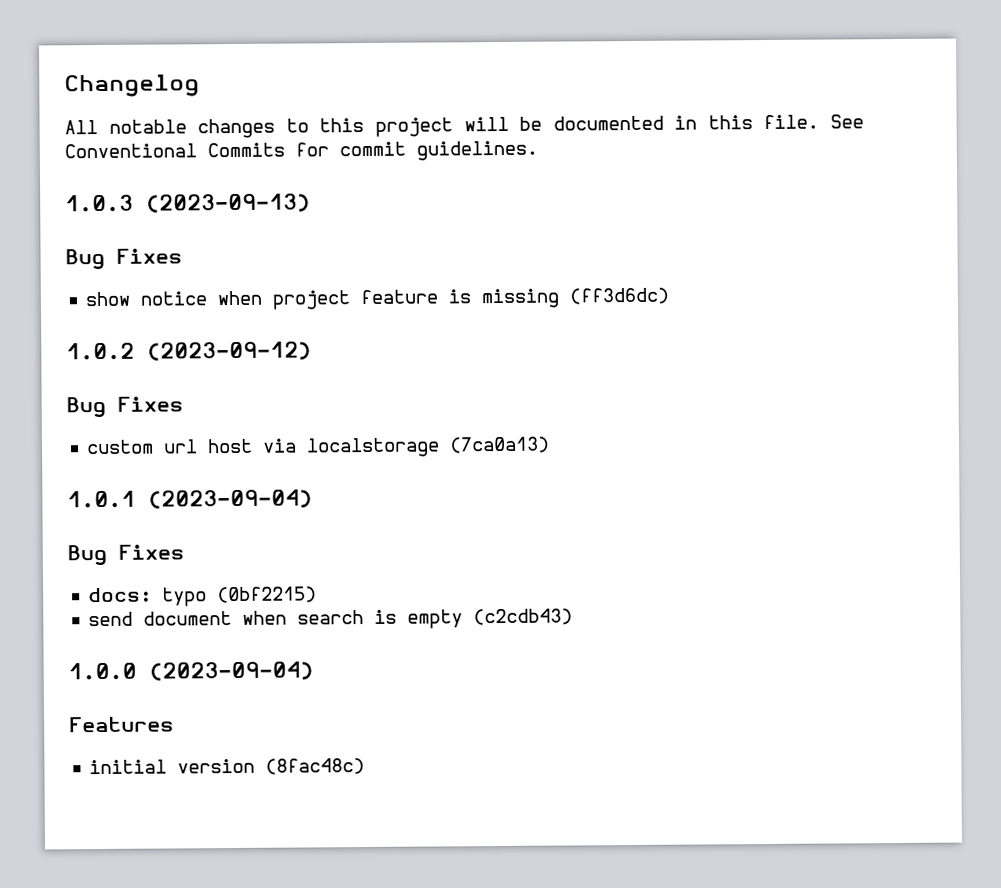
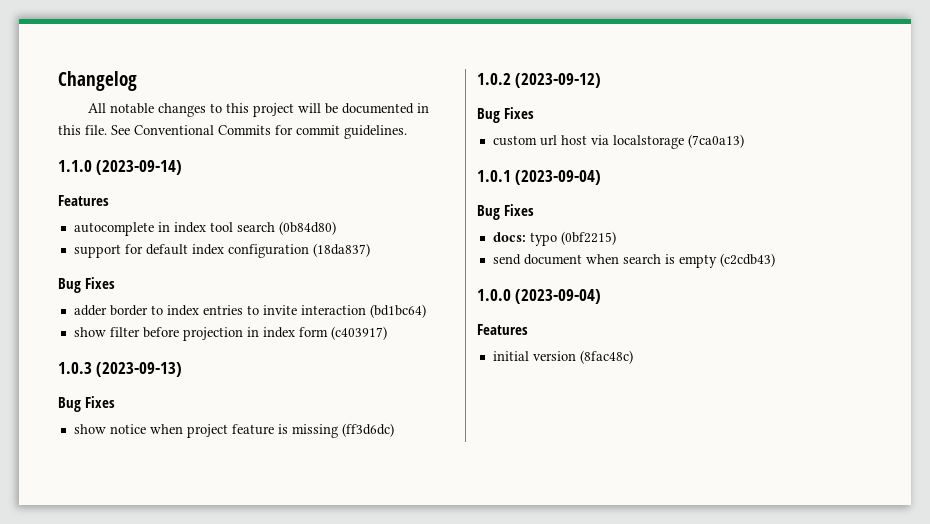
+ 1.1.0 (2023-09-14)
+ Features
+ autocomplete in index tool search (0b84d80)
+ support for default index configuration (18da837)
+ Bug Fixes
+ adder border to index entries to invite interaction (bd1bc64)
+ show filter before projection in index form (c403917)

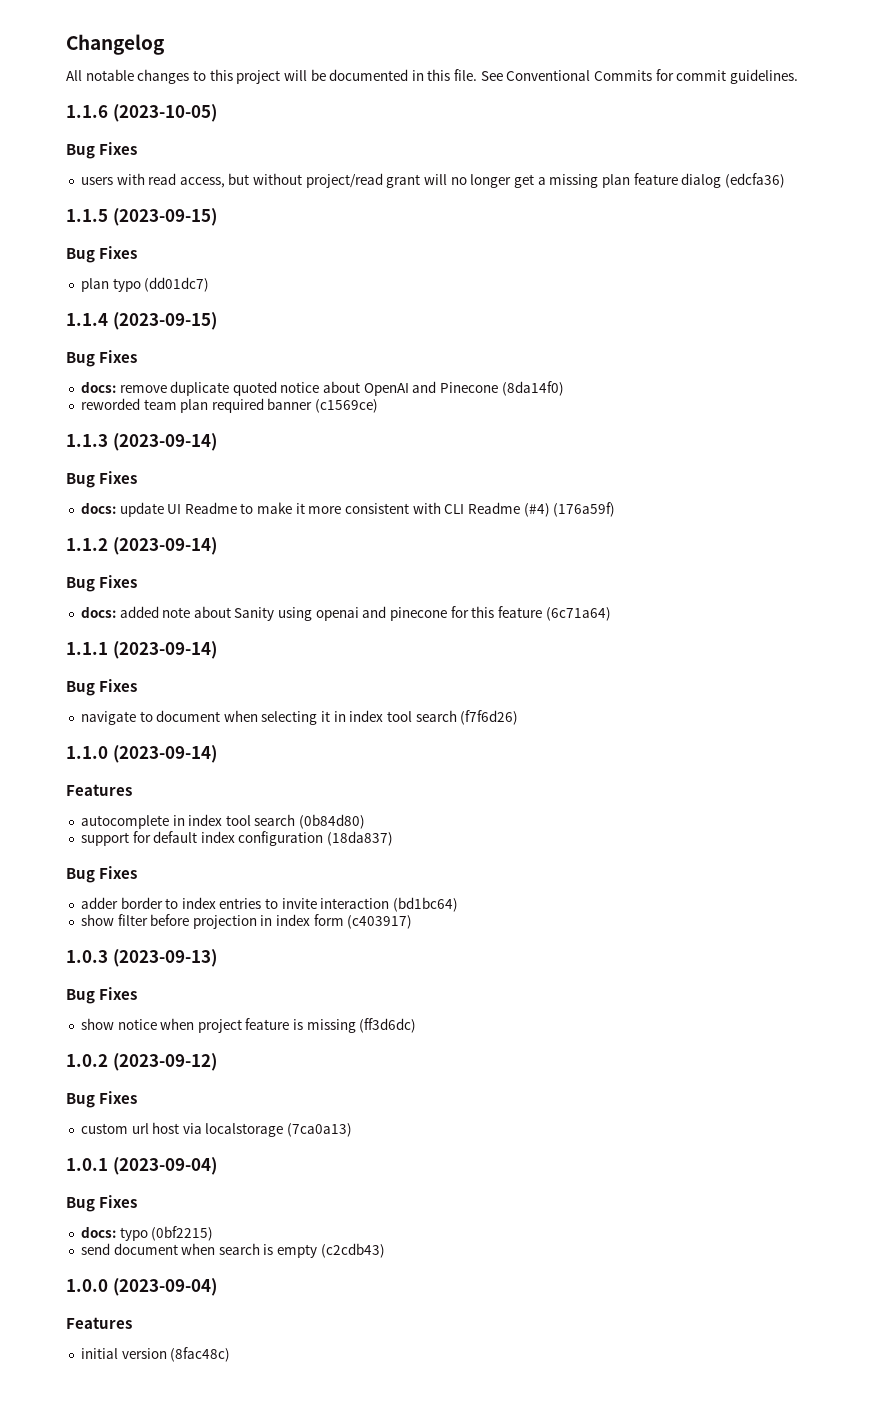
+ 1.1.6 (2023-10-05)
+ Bug Fixes
+ users with read access, but without project/read grant will no longer get a missing plan feature dialog (edcfa36)
+ 1.1.5 (2023-09-15)
+ Bug Fixes
+ plan typo (dd01dc7)
+ 1.1.4 (2023-09-15)
+ Bug Fixes
+ docs: remove duplicate quoted notice about OpenAI and Pinecone (8da14f0)
+ reworded team plan required banner (c1569ce)
+ 1.1.3 (2023-09-14)
+ Bug Fixes
+ docs: update UI Readme to make it more consistent with CLI Readme (#4) (176a59f)
+ 1.1.2 (2023-09-14)
+ Bug Fixes
+ docs: added note about Sanity using openai and pinecone for this feature (6c71a64)
+ 1.1.1 (2023-09-14)
+ Bug Fixes
+ navigate to document when selecting it in index tool search (f7f6d26)

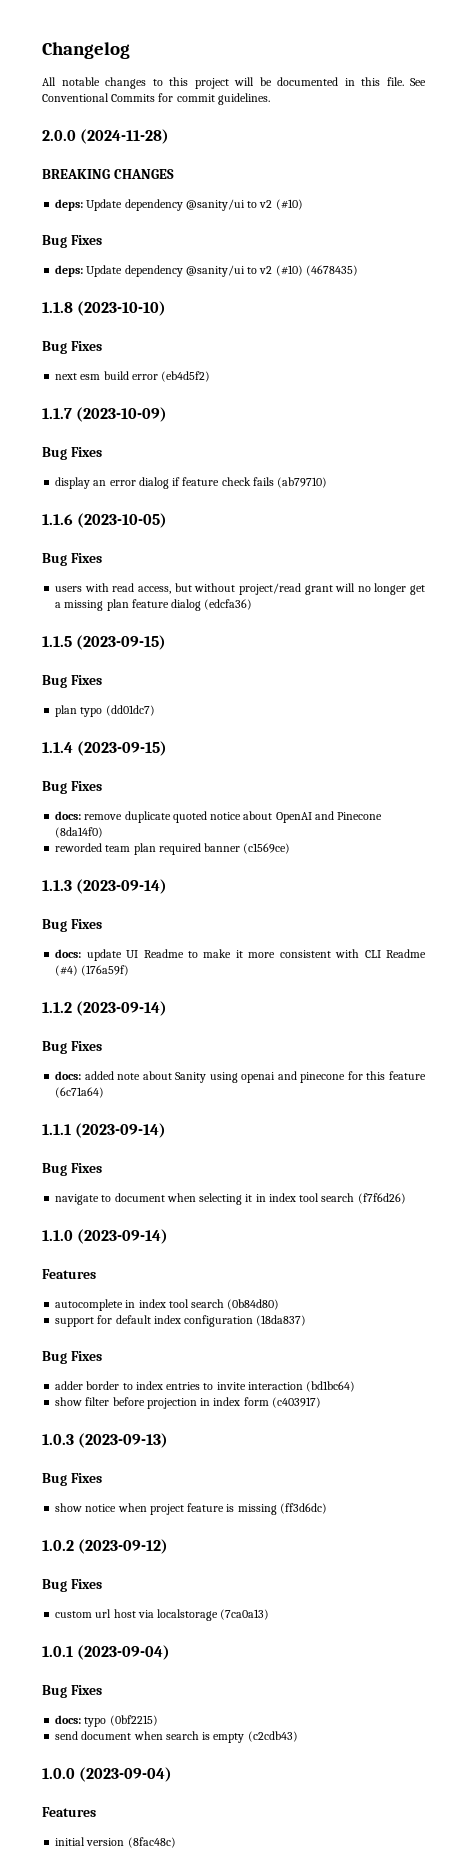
+ 2.0.0 (2024-11-28)
+ BREAKING CHANGES
+ deps: Update dependency @sanity/ui to v2 (#10)
+ Bug Fixes
+ deps: Update dependency @sanity/ui to v2 (#10) (4678435)
+ 1.1.8 (2023-10-10)
+ Bug Fixes
+ next esm build error (eb4d5f2)
+ 1.1.7 (2023-10-09)
+ Bug Fixes
+ display an error dialog if feature check fails (ab79710)

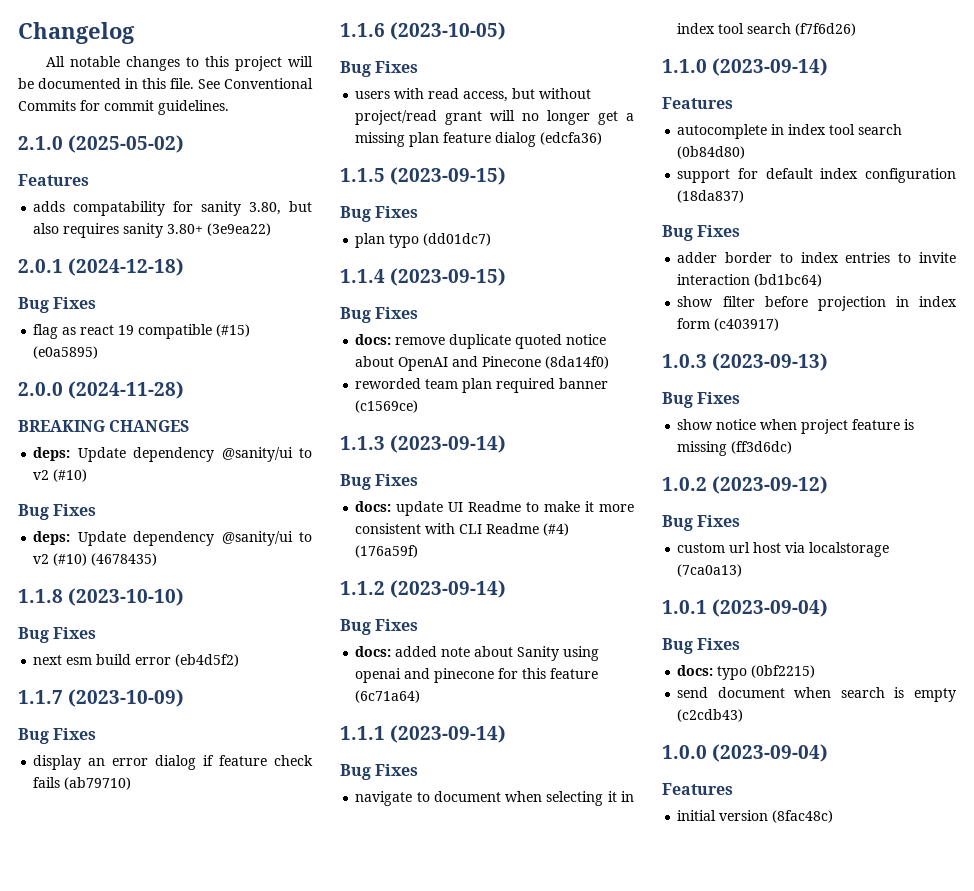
+ 2.1.0 (2025-05-02)
+ Features
+ adds compatability for sanity 3.80, but also requires sanity 3.80+ (3e9ea22)
+ 2.0.1 (2024-12-18)
+ Bug Fixes
+ flag as react 19 compatible (#15) (e0a5895)

